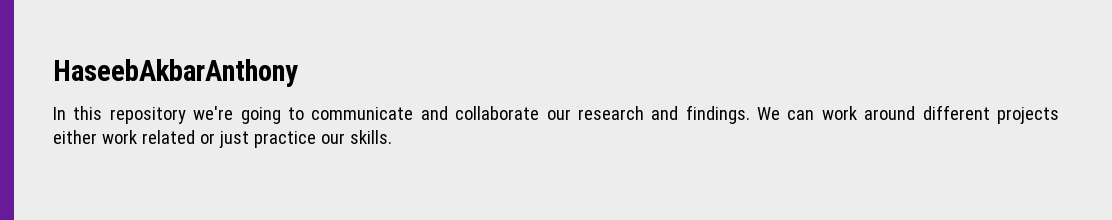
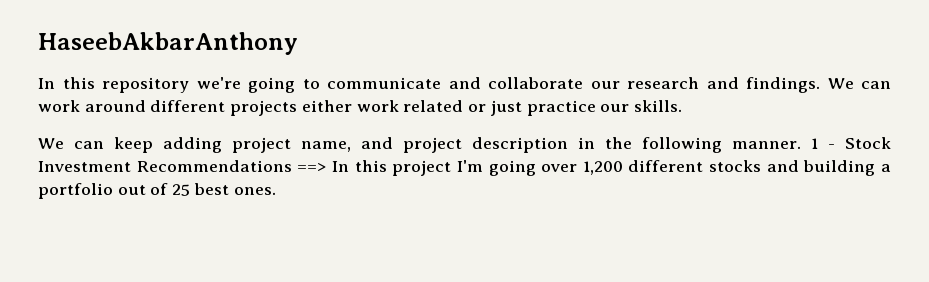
+ We can keep adding project name, and project description in the following manner. 1 - Stock Investment Recommendations ==> In this project I'm going over 1,200 different stocks and building a portfolio out of 25 best ones.

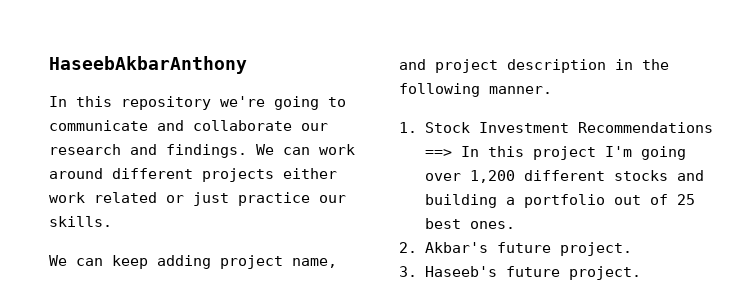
- We can keep adding project name, and project description in the following manner. 1 - Stock Investment Recommendations ==> In this project I'm going over 1,200 different stocks and building a portfolio out of 25 best ones.
+ We can keep adding project name, and project description in the following manner.
+ 1. Stock Investment Recommendations ==> In this project I'm going over 1,200 different stocks and building a portfolio out of 25 best ones.
+ 2. Akbar's future project.
+ 3. Haseeb's future project.

